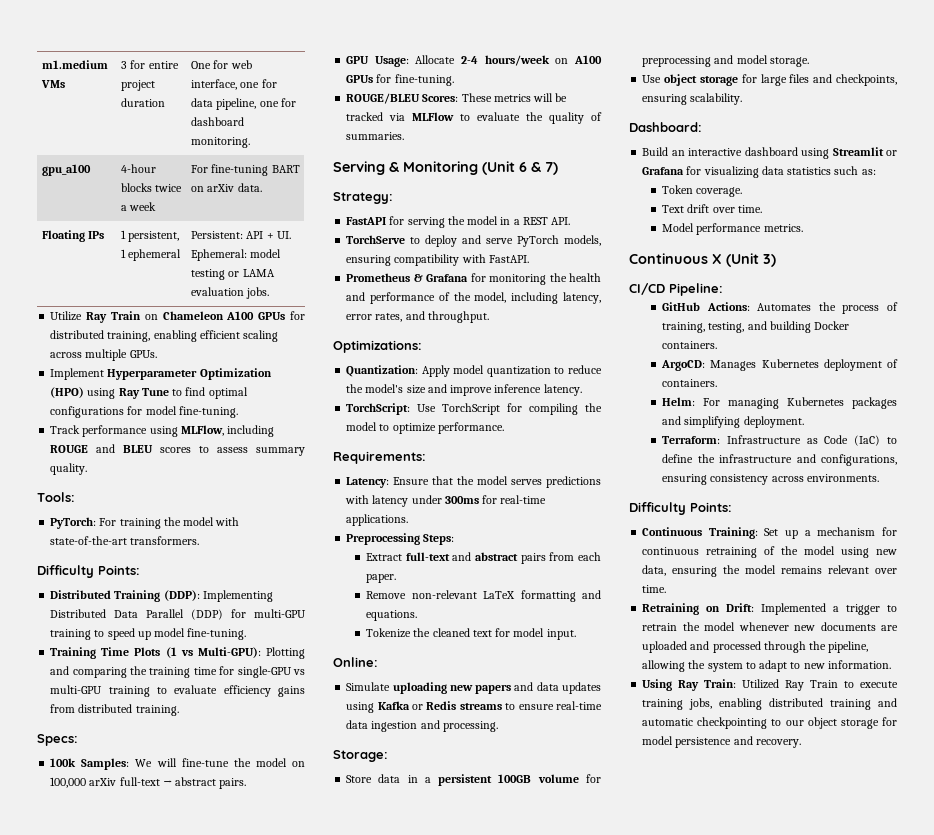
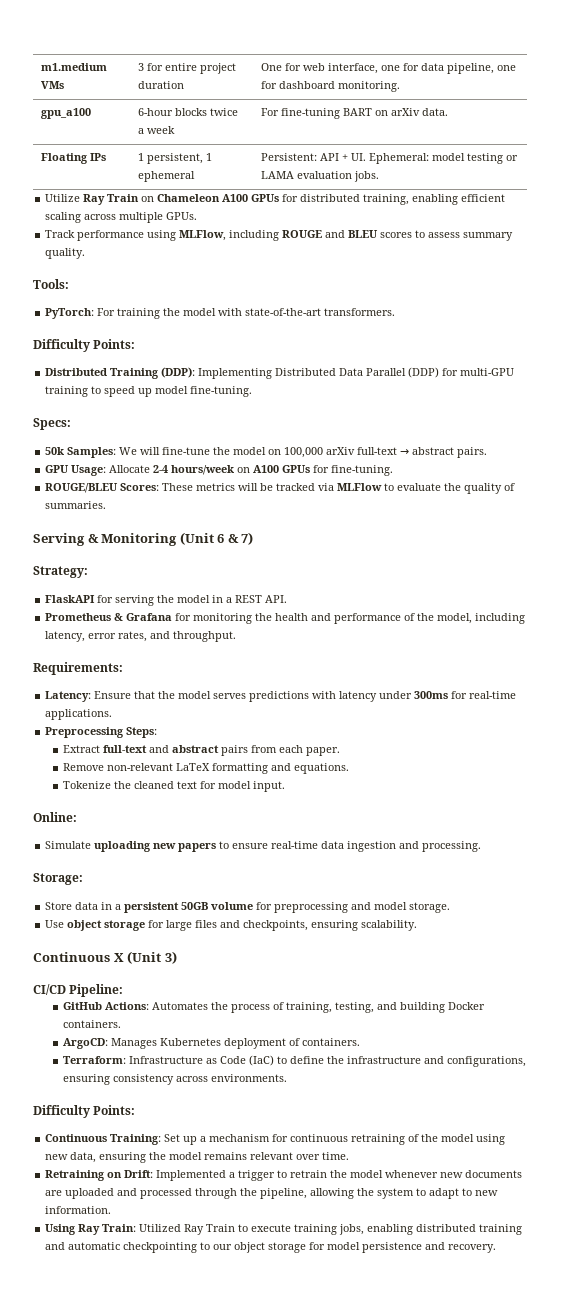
- gpu_a100 | 4-hour blocks twice a week | For fine-tuning BART on arXiv data.
+ gpu_a100 | 6-hour blocks twice a week | For fine-tuning BART on arXiv data.
- Implement Hyperparameter Optimization (HPO) using Ray Tune to find optimal configurations for model fine-tuning.
- Training Time Plots (1 vs Multi-GPU): Plotting and comparing the training time for single-GPU vs multi-GPU training to evaluate efficiency gains from distributed training.
- 100k Samples: We will fine-tune the model on 100,000 arXiv full-text → abstract pairs.
+ 50k Samples: We will fine-tune the model on 100,000 arXiv full-text → abstract pairs.
- FastAPI for serving the model in a REST API.
+ FlaskAPI for serving the model in a REST API.
- TorchServe to deploy and serve PyTorch models, ensuring compatibility with FastAPI.
- Optimizations:
- Quantization: Apply model quantization to reduce the model's size and improve inference latency.
- TorchScript: Use TorchScript for compiling the model to optimize performance.
- Simulate uploading new papers and data updates using Kafka or Redis streams to ensure real-time data ingestion and processing.
+ Simulate uploading new papers to ensure real-time data ingestion and processing.
- Store data in a persistent 100GB volume for preprocessing and model storage.
+ Store data in a persistent 50GB volume for preprocessing and model storage.
- Dashboard:
- Build an interactive dashboard using Streamlit or Grafana for visualizing data statistics such as:
- Token coverage.
- Text drift over time.
- Model performance metrics.
- Helm: For managing Kubernetes packages and simplifying deployment.

